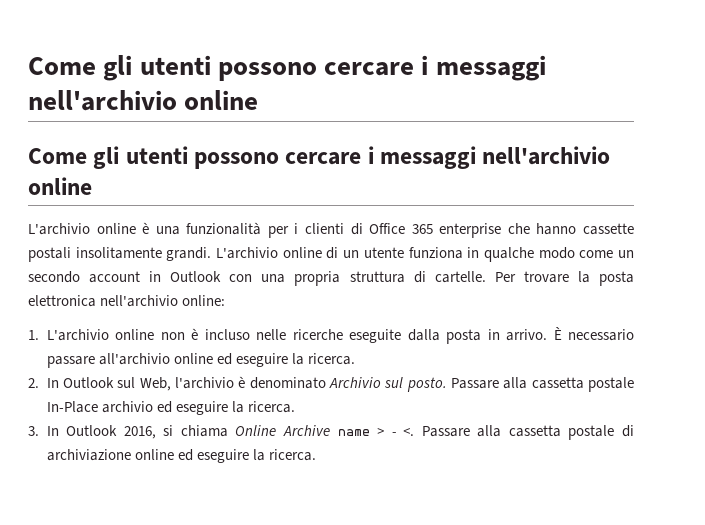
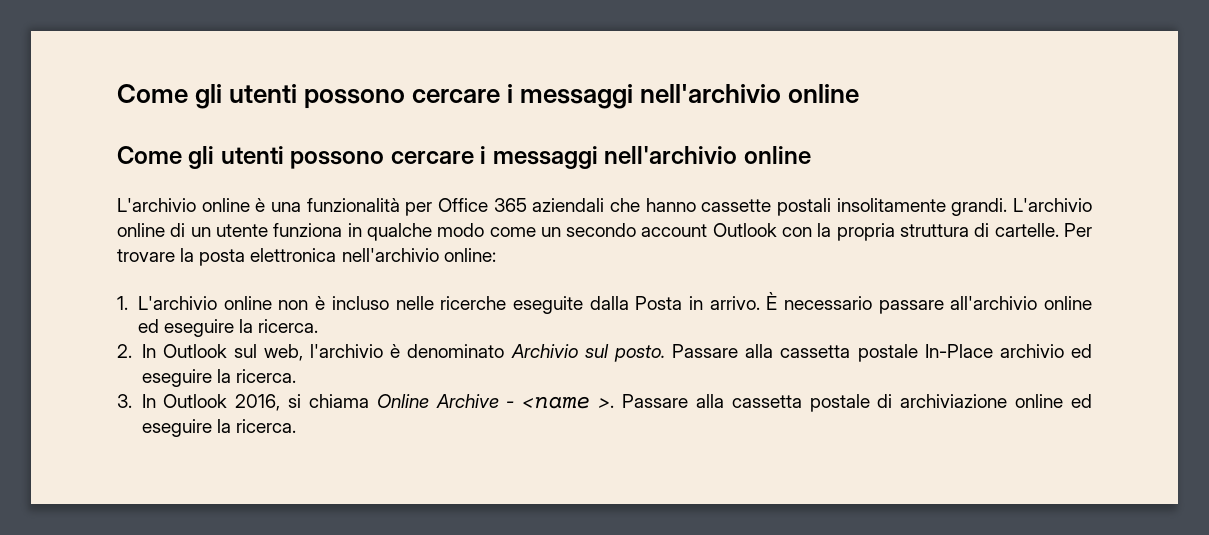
- L'archivio online è una funzionalità per i clienti di Office 365 enterprise che hanno cassette postali insolitamente grandi.
+ L'archivio online è una funzionalità per Office 365 aziendali che hanno cassette postali insolitamente grandi.
- L'archivio online di un utente funziona in qualche modo come un secondo account in Outlook con una propria struttura di cartelle.
+ L'archivio online di un utente funziona in qualche modo come un secondo account Outlook con la propria struttura di cartelle.
- 1. L'archivio online non è incluso nelle ricerche eseguite dalla posta in arrivo.
+ 1. L'archivio online non è incluso nelle ricerche eseguite dalla Posta in arrivo.
- 2. In Outlook sul Web, l'archivio è denominato Archivio sul posto.
+ 2. In Outlook sul web, l'archivio è denominato Archivio sul posto.
- 3. In Outlook 2016, si chiama Online Archive name > - <.
+ 3. In Outlook 2016, si chiama Online Archive - <name >.

